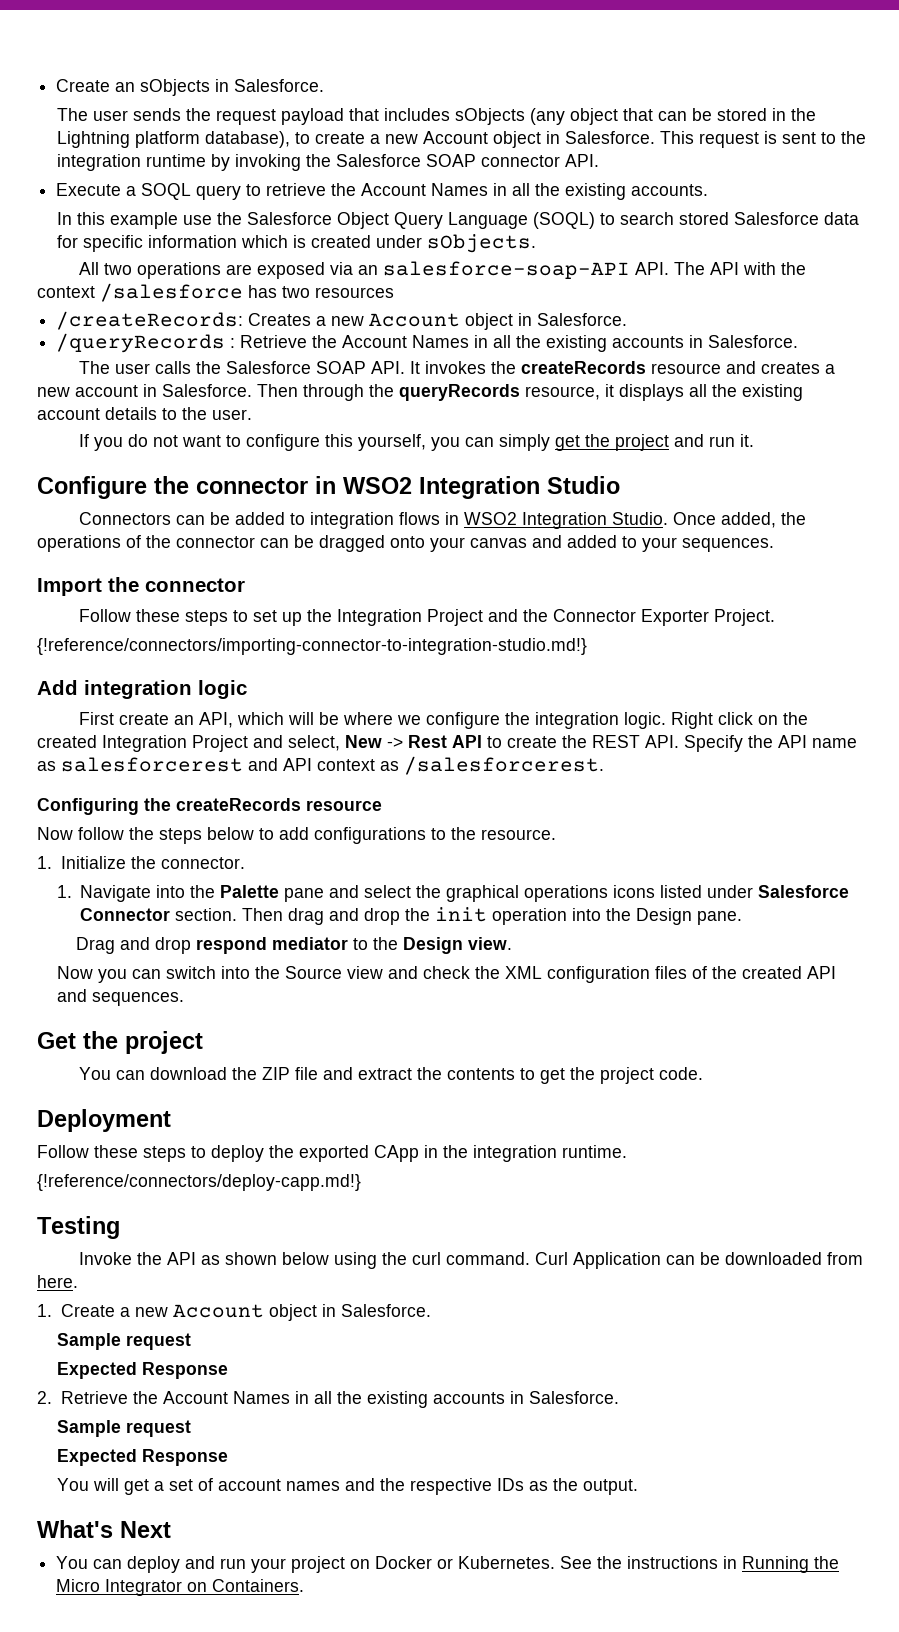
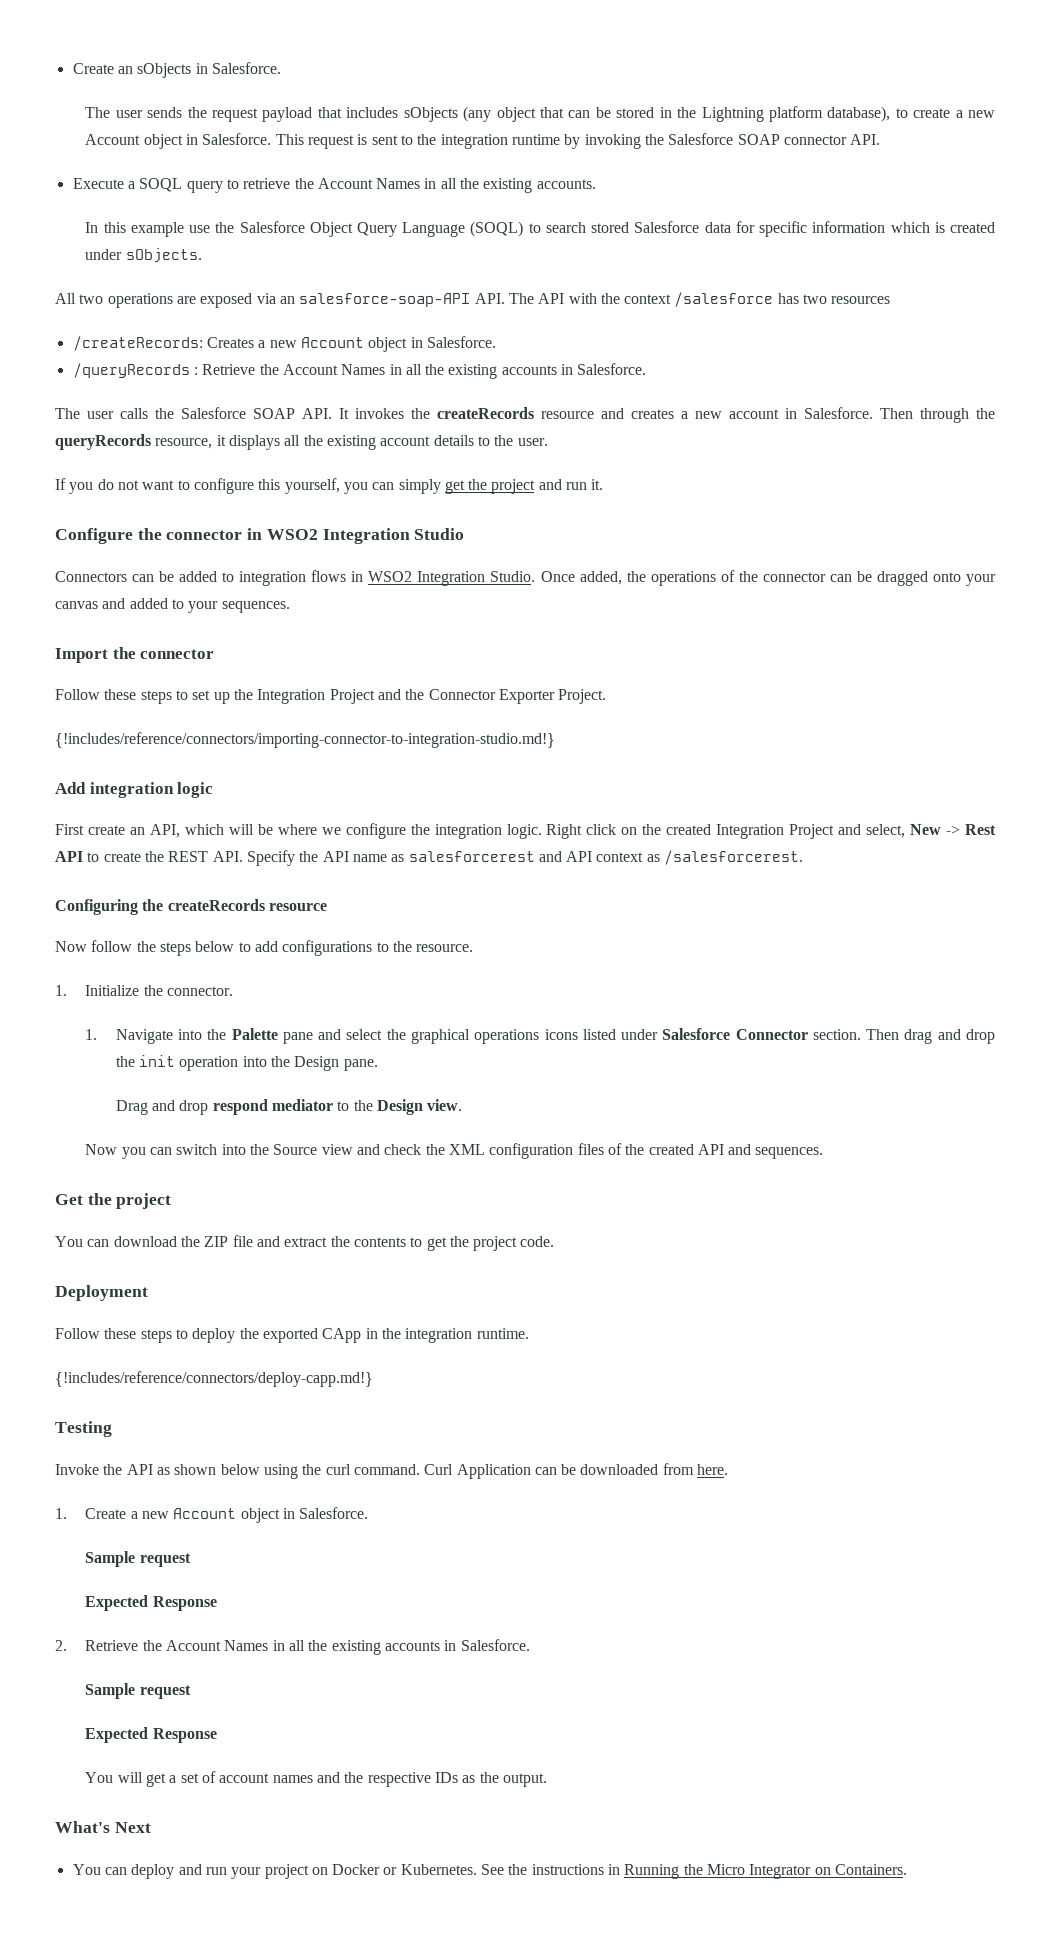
- {!reference/connectors/importing-connector-to-integration-studio.md!}
+ {!includes/reference/connectors/importing-connector-to-integration-studio.md!}
- {!reference/connectors/deploy-capp.md!}
+ {!includes/reference/connectors/deploy-capp.md!}

